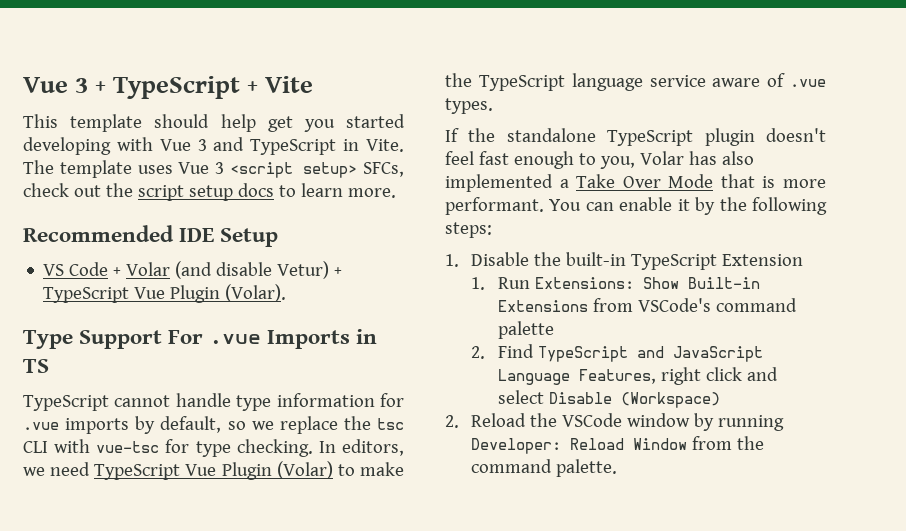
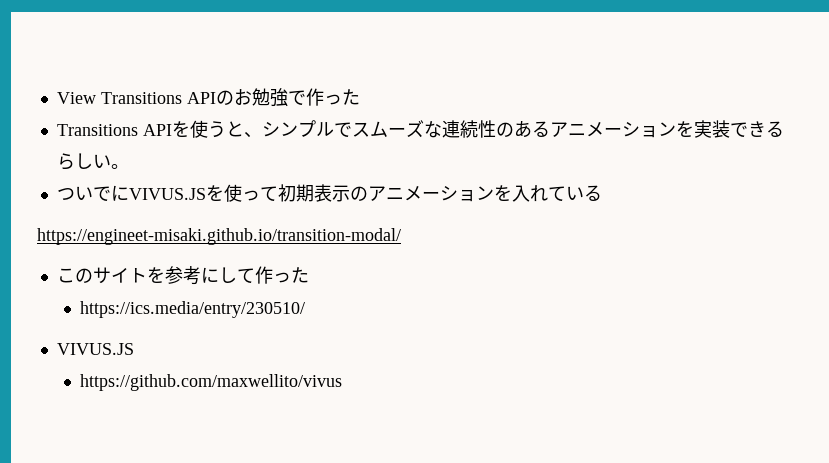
- Vue 3 + TypeScript + Vite
- This template should help get you started developing with Vue 3 and TypeScript in Vite. The template uses Vue 3 <script setup> SFCs, check out the script setup docs to learn more.
- Recommended IDE Setup
- VS Code + Volar (and disable Vetur) + TypeScript Vue Plugin (Volar).
- Type Support For .vue Imports in TS
- TypeScript cannot handle type information for .vue imports by default, so we replace the tsc CLI with vue-tsc for type checking. In editors, we need TypeScript Vue Plugin (Volar) to make the TypeScript language service aware of .vue types.
- If the standalone TypeScript plugin doesn't feel fast enough to you, Volar has also implemented a Take Over Mode that is more performant. You can enable it by the following steps:
- 1. Disable the built-in TypeScript Extension
- 1. Run Extensions: Show Built-in Extensions from VSCode's command palette
- 2. Find TypeScript and JavaScript Language Features, right click and select Disable (Workspace)
- 2. Reload the VSCode window by running Developer: Reload Window from the command palette.
+ View Transitions APIのお勉強で作った
+ Transitions APIを使うと、シンプルでスムーズな連続性のあるアニメーションを実装できるらしい。
+ ついでにVIVUS.JSを使って初期表示のアニメーションを入れている
+ https://engineet-misaki.github.io/transition-modal/
+ このサイトを参考にして作った
+ https://ics.media/entry/230510/
+ VIVUS.JS
+ https://github.com/maxwellito/vivus

